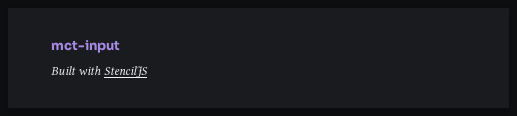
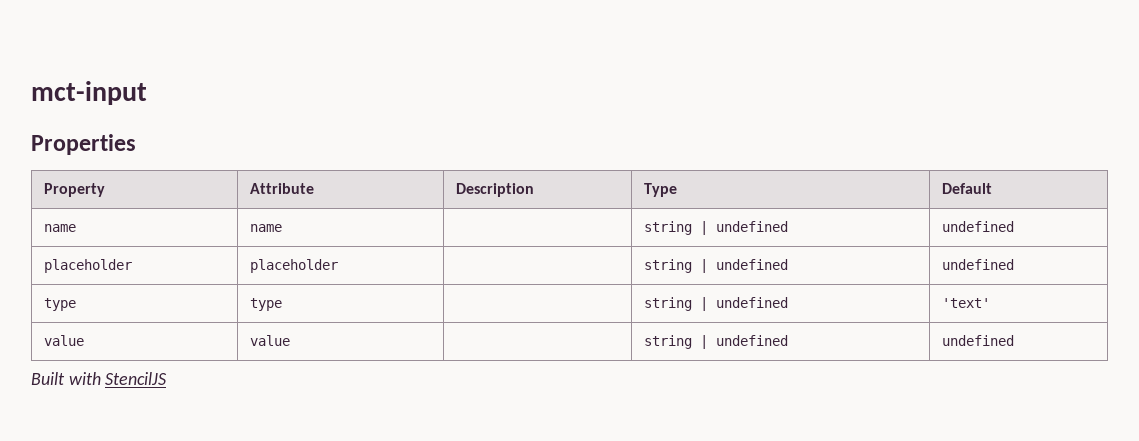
+ Properties
+ Property | Attribute | Description | Type | Default
+ name | name | | string | undefined | undefined
+ placeholder | placeholder | | string | undefined | undefined
+ type | type | | string | undefined | 'text'
+ value | value | | string | undefined | undefined

